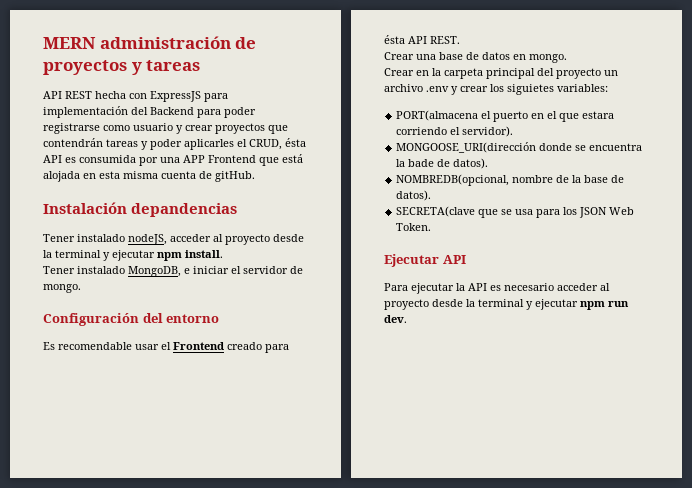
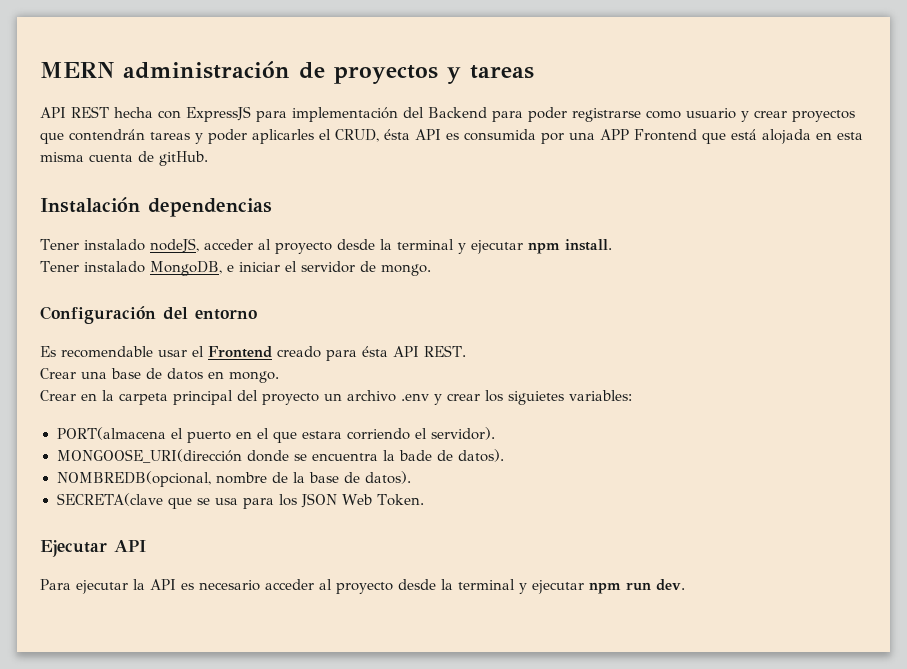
- Instalación depandencias
+ Instalación dependencias

